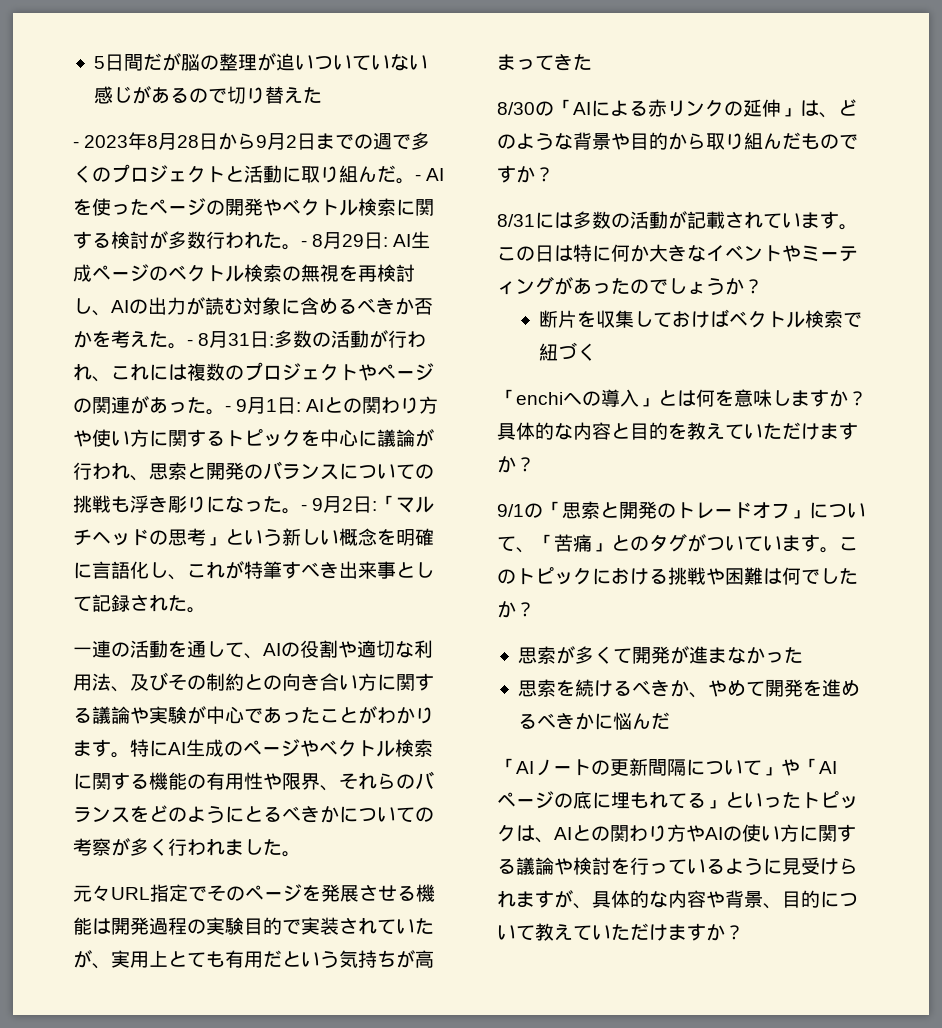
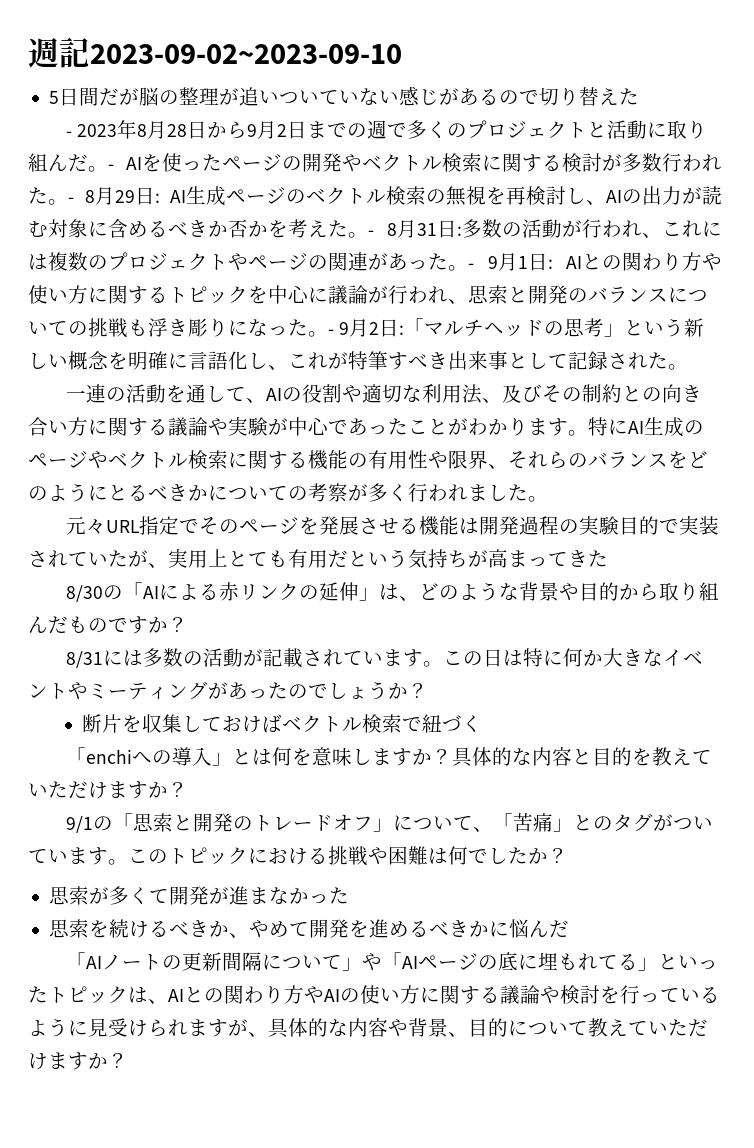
+ 週記2023-09-02~2023-09-10

